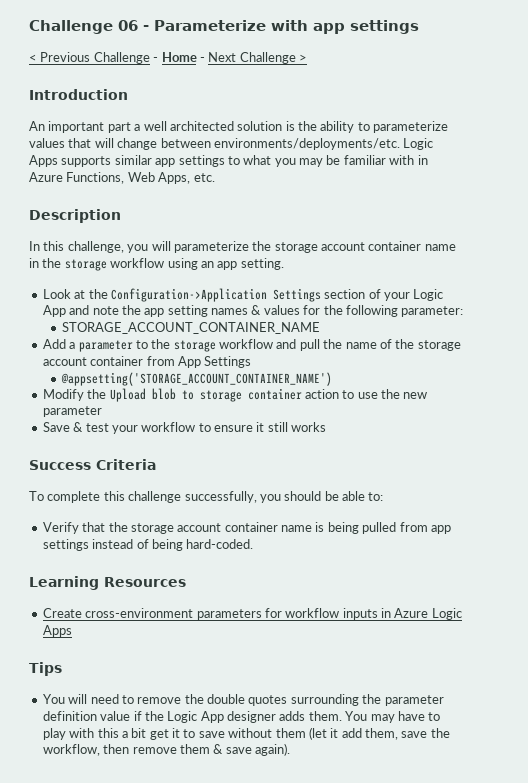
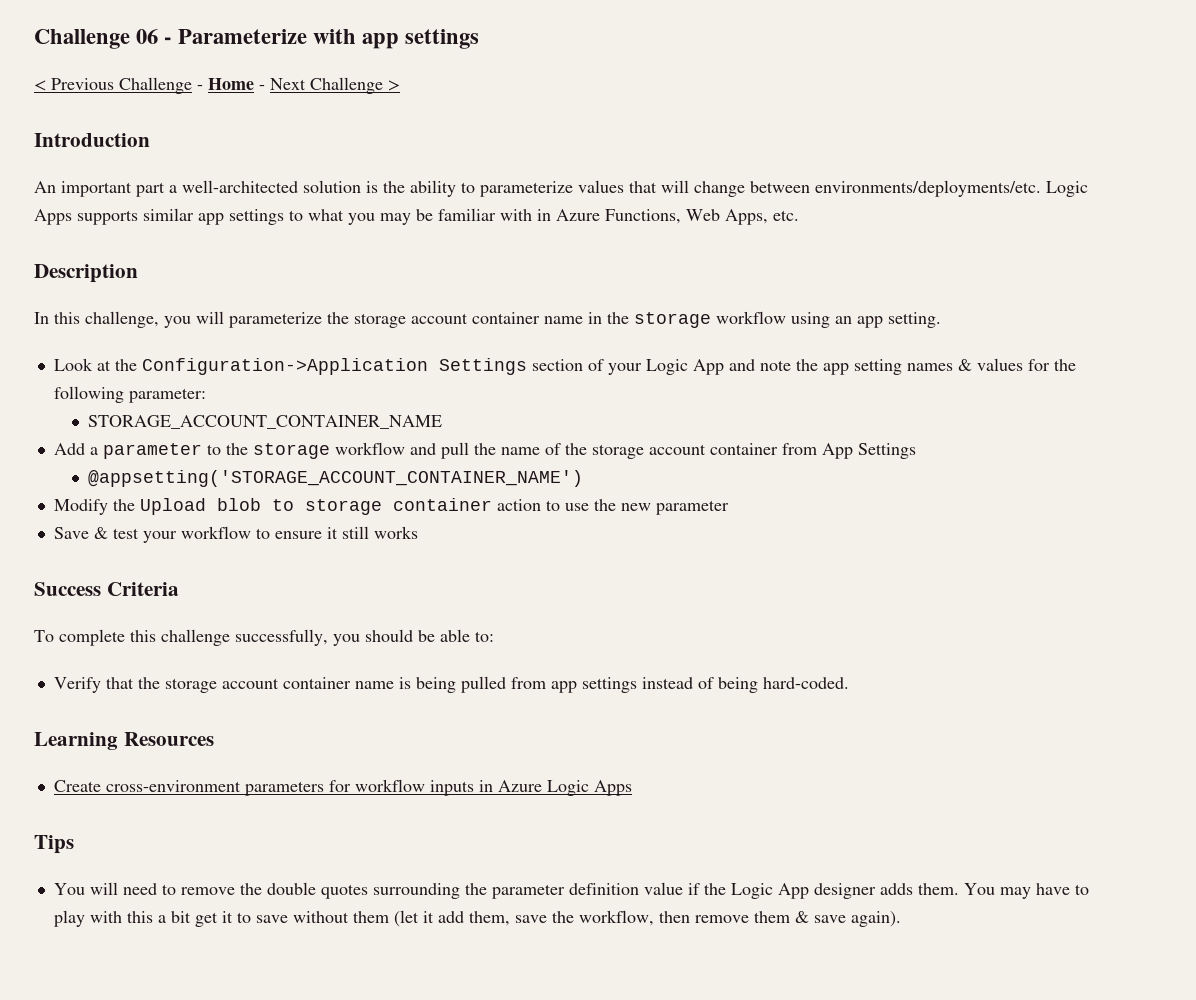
- An important part a well architected solution is the ability to parameterize values that will change between environments/deployments/etc.
+ An important part a well-architected solution is the ability to parameterize values that will change between environments/deployments/etc.

